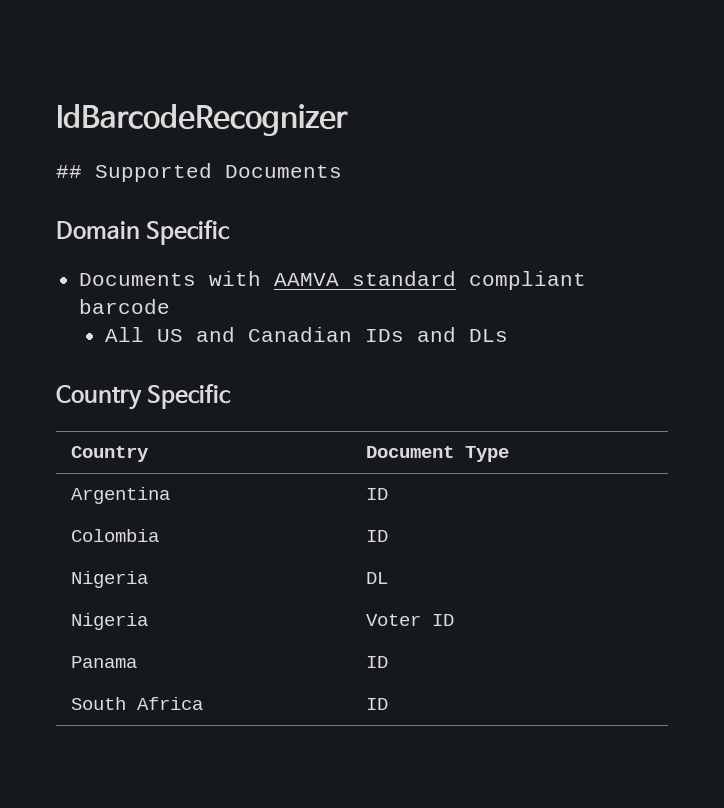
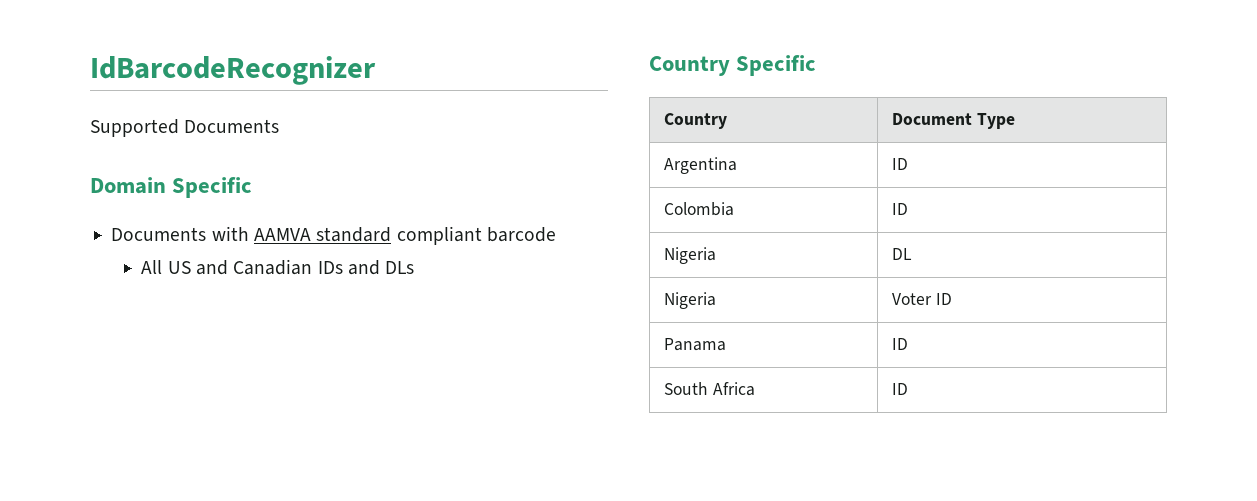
- ## Supported Documents
+ Supported Documents

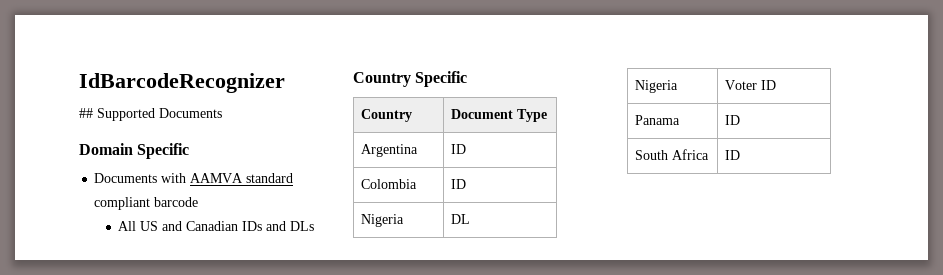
- Supported Documents
+ ## Supported Documents

